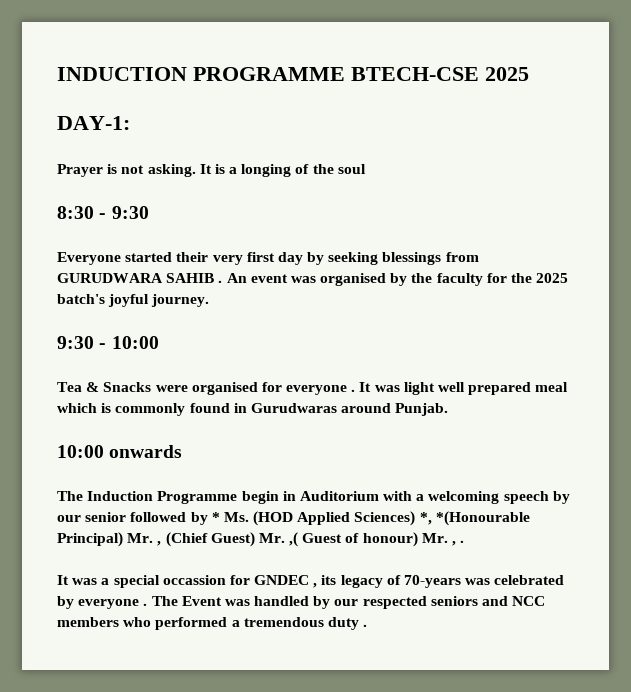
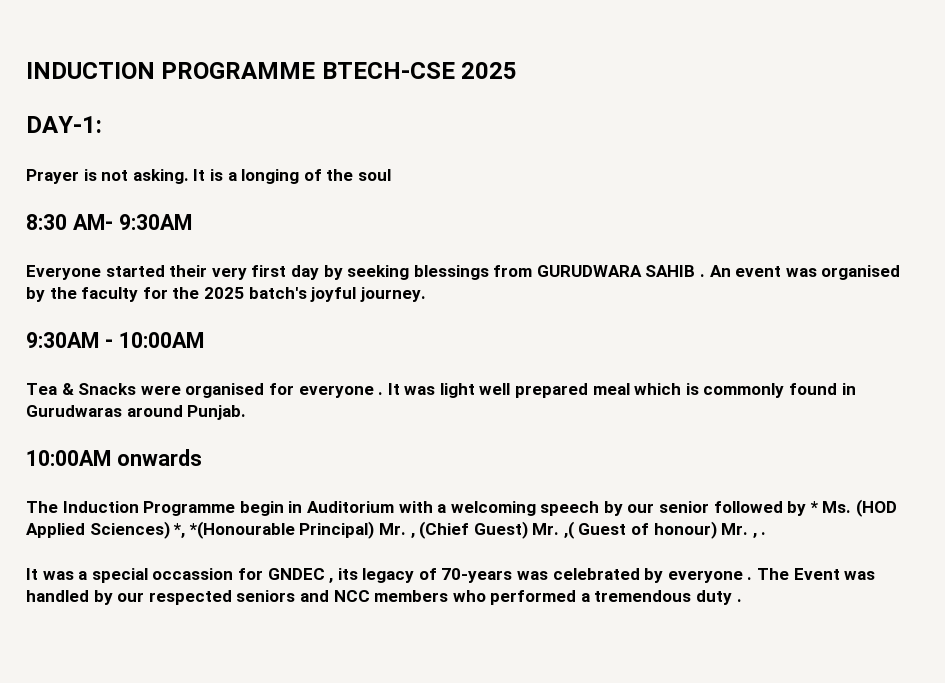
- 8:30 - 9:30
+ 8:30 AM- 9:30AM
- 9:30 - 10:00
+ 9:30AM - 10:00AM
- 10:00 onwards
+ 10:00AM onwards

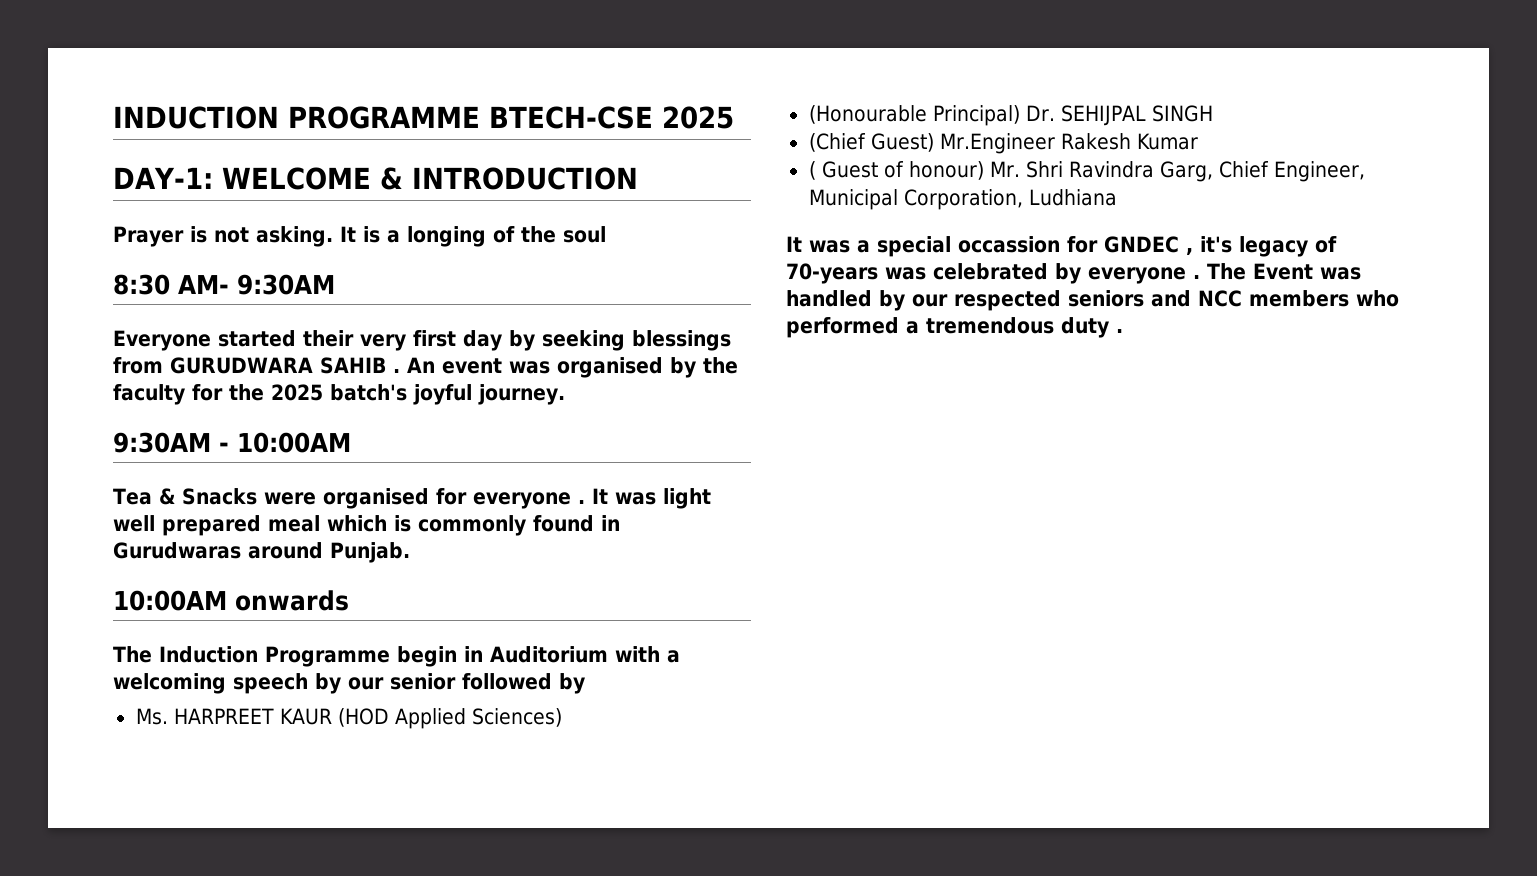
- DAY-1:
+ DAY-1: WELCOME & INTRODUCTION
- The Induction Programme begin in Auditorium with a welcoming speech by our senior followed by * Ms. (HOD Applied Sciences) *, *(Honourable Principal) Mr. , (Chief Guest) Mr. ,( Guest of honour) Mr. , .
+ The Induction Programme begin in Auditorium with a welcoming speech by our senior followed by
+ Ms. HARPREET KAUR (HOD Applied Sciences)
+ (Honourable Principal) Dr. SEHIJPAL SINGH
+ (Chief Guest) Mr.Engineer Rakesh Kumar
+ ( Guest of honour) Mr. Shri Ravindra Garg, Chief Engineer, Municipal Corporation, Ludhiana
- It was a special occassion for GNDEC , its legacy of 70-years was celebrated by everyone .
+ It was a special occassion for GNDEC , it's legacy of 70-years was celebrated by everyone .

